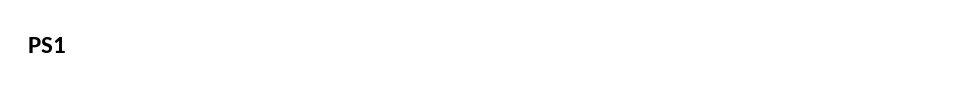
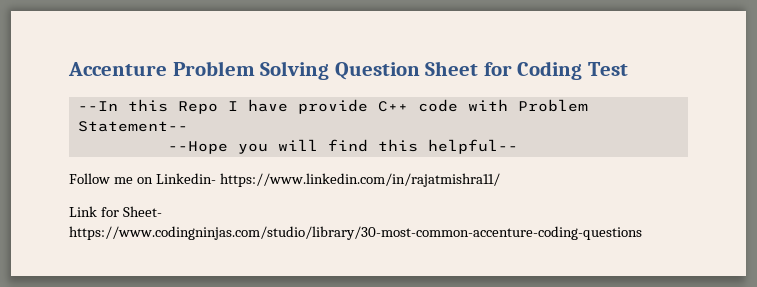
- PS1
+ Accenture Problem Solving Question Sheet for Coding Test
+ --In this Repo I have provide C++ code with Problem Statement--
+ --Hope you will find this helpful--
+ Follow me on Linkedin- https://www.linkedin.com/in/rajatmishra11/
+ Link for Sheet- https://www.codingninjas.com/studio/library/30-most-common-accenture-coding-questions

